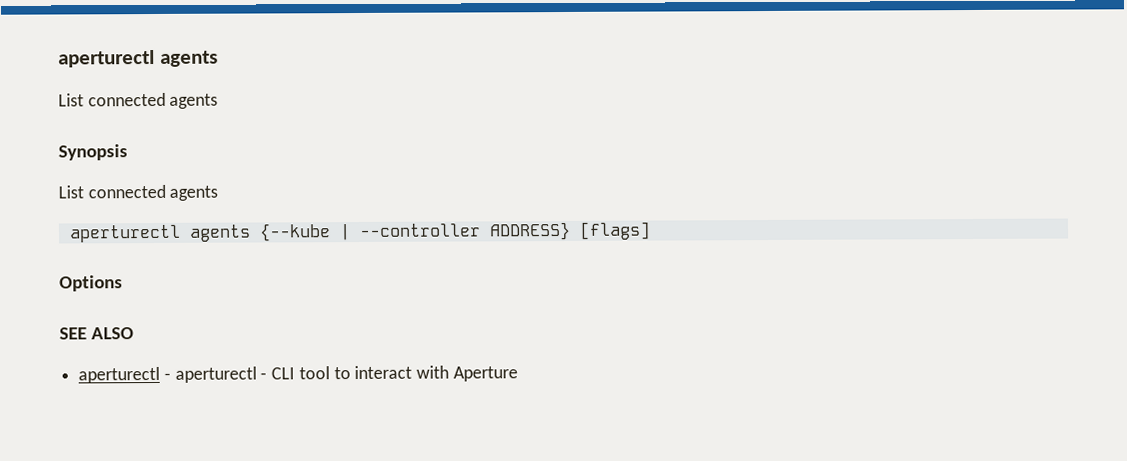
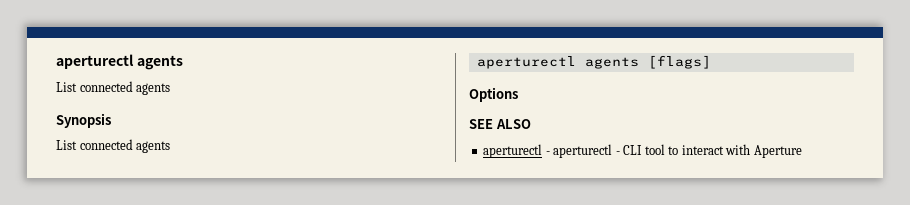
- aperturectl agents {--kube | --controller ADDRESS} [flags]
+ aperturectl agents [flags]

